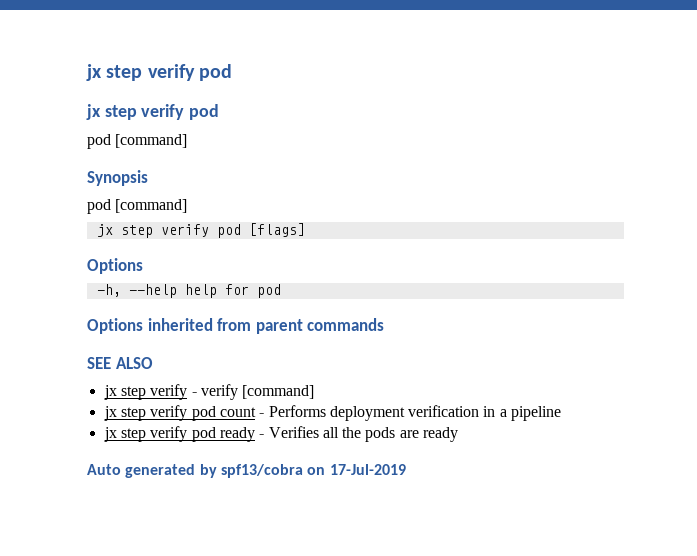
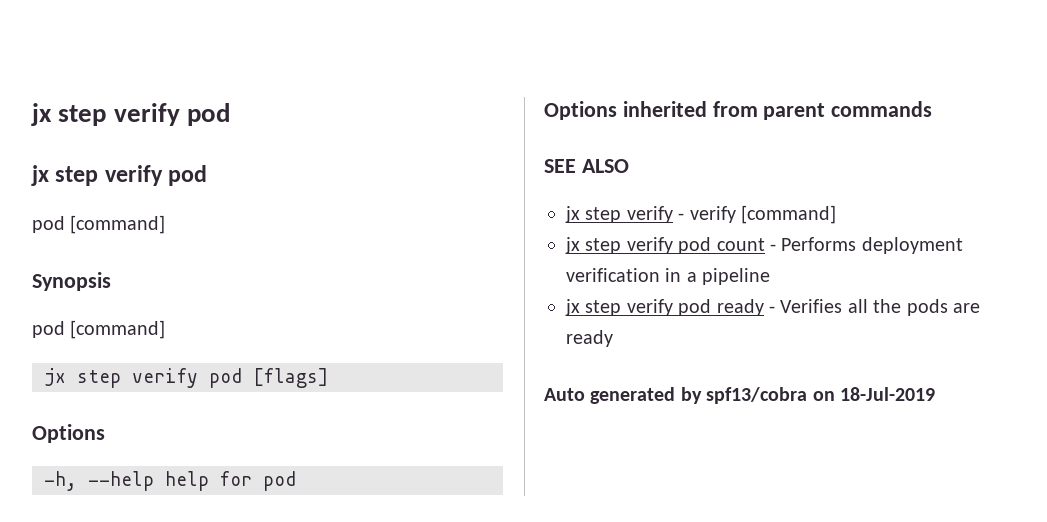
- Auto generated by spf13/cobra on 17-Jul-2019
+ Auto generated by spf13/cobra on 18-Jul-2019

